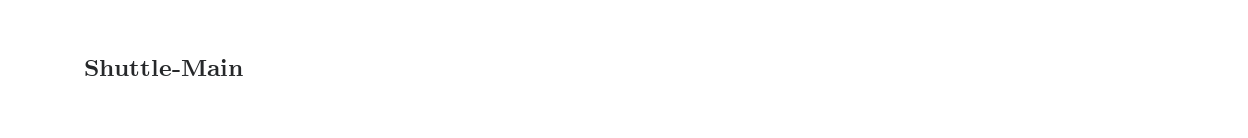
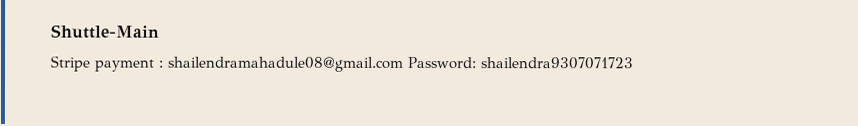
+ Stripe payment : shailendramahadule08@gmail.com Password: shailendra9307071723

